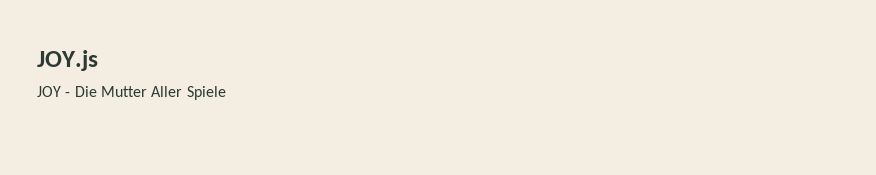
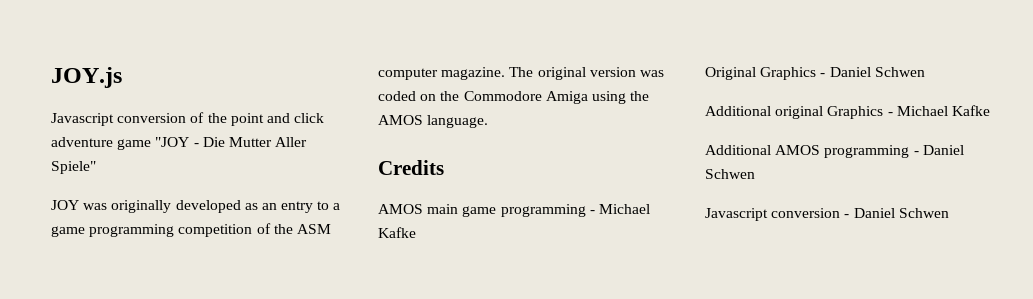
- JOY - Die Mutter Aller Spiele
+ Javascript conversion of the point and click adventure game "JOY - Die Mutter Aller Spiele"
+ JOY was originally developed as an entry to a game programming competition of the ASM computer magazine. The original version was coded on the Commodore Amiga using the AMOS language.
+ Credits
+ AMOS main game programming - Michael Kafke
+ Original Graphics - Daniel Schwen
+ Additional original Graphics - Michael Kafke
+ Additional AMOS programming - Daniel Schwen
+ Javascript conversion - Daniel Schwen

